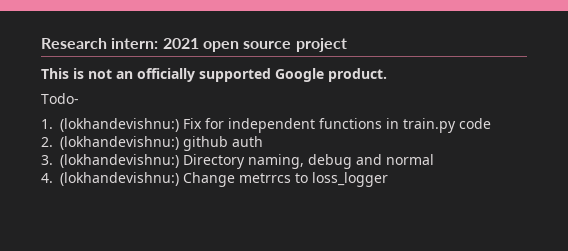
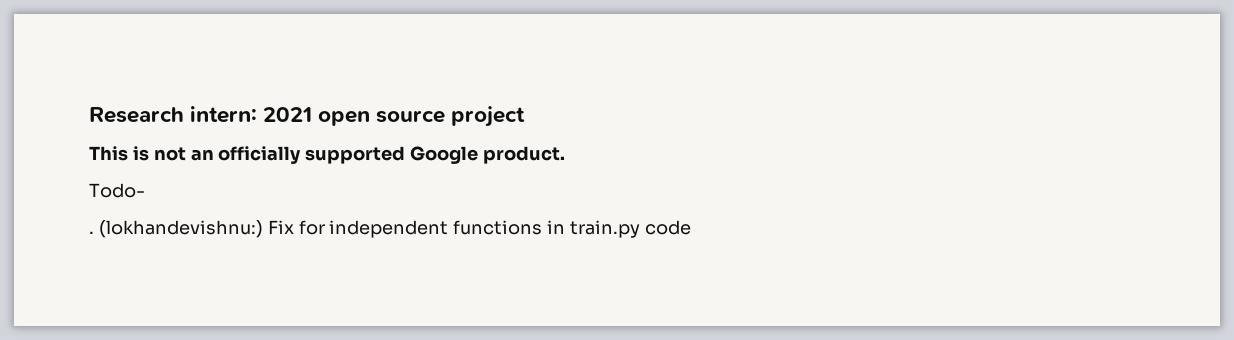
- 1. (lokhandevishnu:) Fix for independent functions in train.py code
+ . (lokhandevishnu:) Fix for independent functions in train.py code
- 2. (lokhandevishnu:) github auth
- 3. (lokhandevishnu:) Directory naming, debug and normal
- 4. (lokhandevishnu:) Change metrrcs to loss_logger

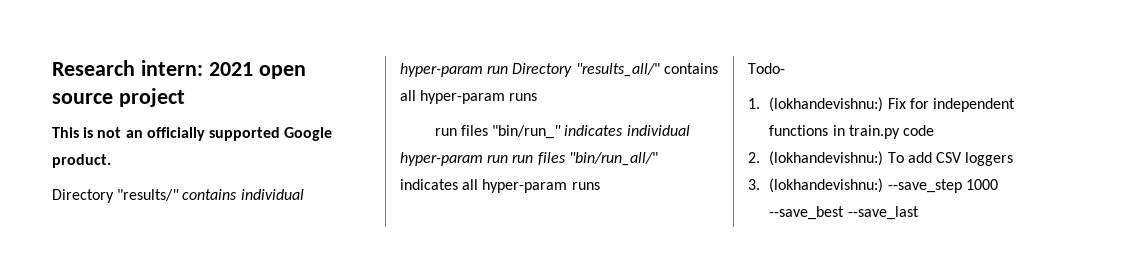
+ Directory "results/" contains individual hyper-param run Directory "results_all/" contains all hyper-param runs
+ run files "bin/run_" indicates individual hyper-param run run files "bin/run_all/" indicates all hyper-param runs
- . (lokhandevishnu:) Fix for independent functions in train.py code
+ 1. (lokhandevishnu:) Fix for independent functions in train.py code
+ 2. (lokhandevishnu:) To add CSV loggers
+ 3. (lokhandevishnu:) --save_step 1000 --save_best --save_last

